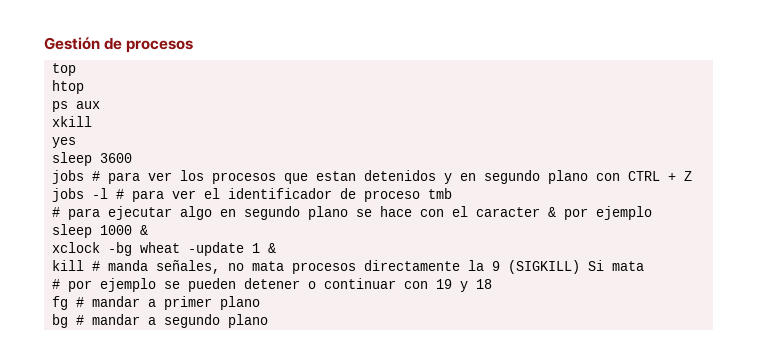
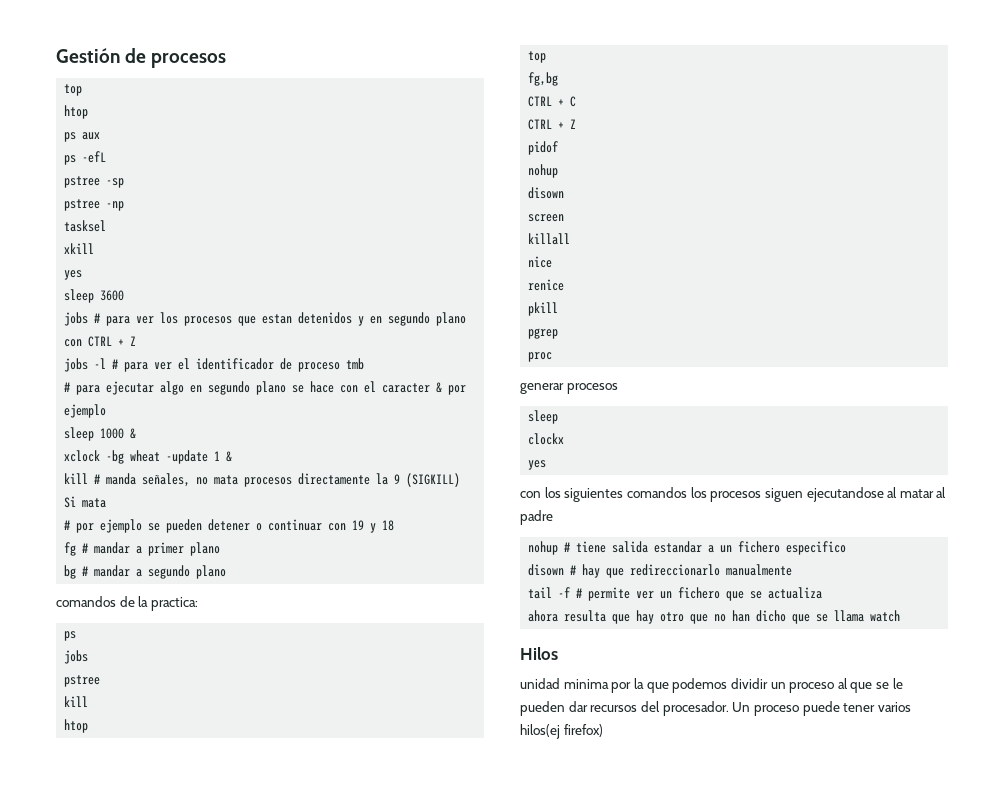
+ ps -efL
+ pstree -sp
+ pstree -np
+ tasksel
+ comandos de la practica:
+ ps
+ jobs
+ pstree
+ kill
+ htop
+ top
+ fg,bg
+ CTRL + C
+ CTRL + Z
+ pidof
+ nohup
+ disown
+ screen
+ killall
+ nice
+ renice
+ pkill
+ pgrep
+ proc
+ generar procesos
+ sleep
+ clockx
+ yes
+ con los siguientes comandos los procesos siguen ejecutandose al matar al padre
+ nohup # tiene salida estandar a un fichero especifico
+ disown # hay que redireccionarlo manualmente
+ tail -f # permite ver un fichero que se actualiza
+ ahora resulta que hay otro que no han dicho que se llama watch
+ Hilos
+ unidad minima por la que podemos dividir un proceso al que se le pueden dar recursos del procesador. Un proceso puede tener varios hilos(ej firefox)

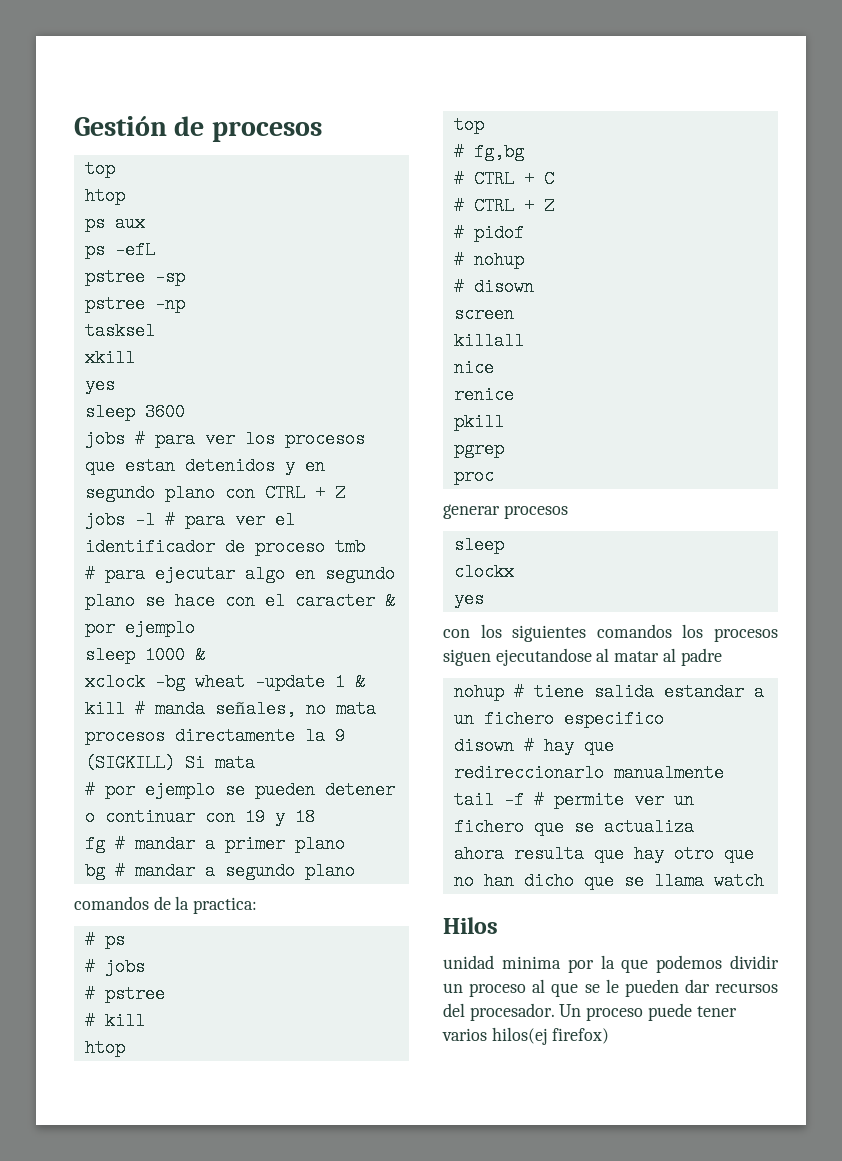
  comandos de la practica:
- ps
- jobs
- pstree
- kill
+ # ps
+ # jobs
+ # pstree
+ # kill
- fg,bg
+ # fg,bg
- CTRL + C
- CTRL + Z
- pidof
- nohup
- disown
+ # CTRL + C
+ # CTRL + Z
+ # pidof
+ # nohup
+ # disown

